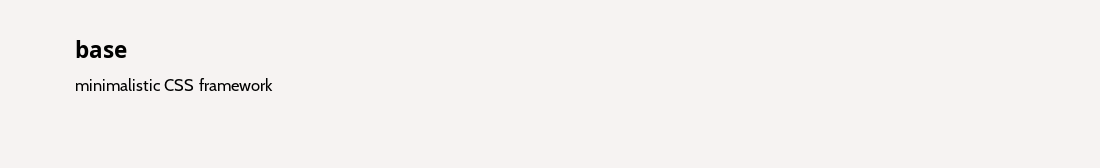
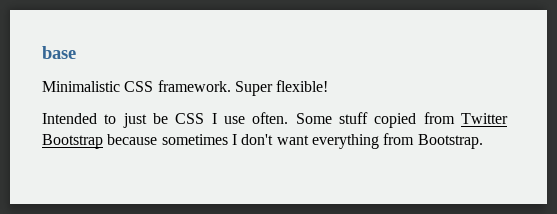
- minimalistic CSS framework
+ Minimalistic CSS framework. Super flexible!
+ Intended to just be CSS I use often. Some stuff copied from Twitter Bootstrap because sometimes I don't want everything from Bootstrap.

